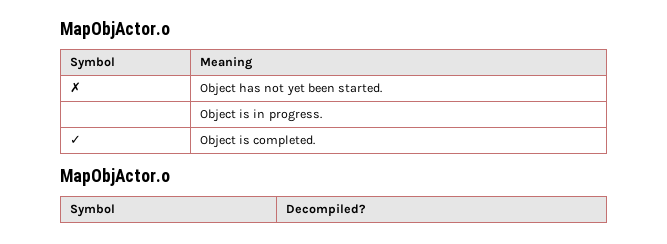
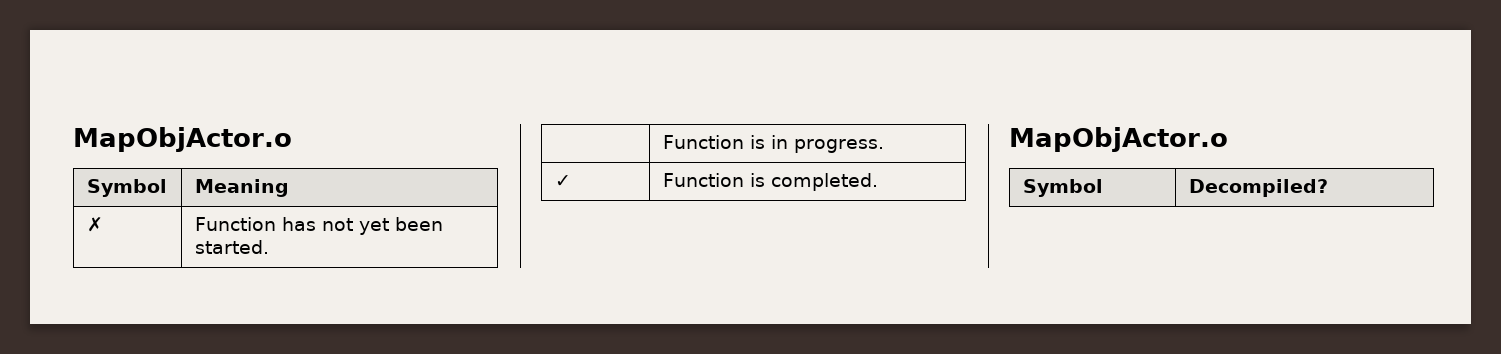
- ✗ | Object has not yet been started.
+ ✗ | Function has not yet been started.
- | Object is in progress.
+ | Function is in progress.
- ✓ | Object is completed.
+ ✓ | Function is completed.

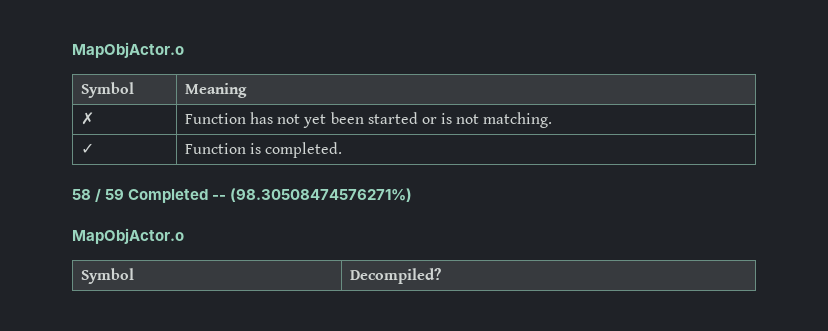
- ✗ | Function has not yet been started.
- | Function is in progress.
+ ✗ | Function has not yet been started or is not matching.
+ 58 / 59 Completed -- (98.30508474576271%)

